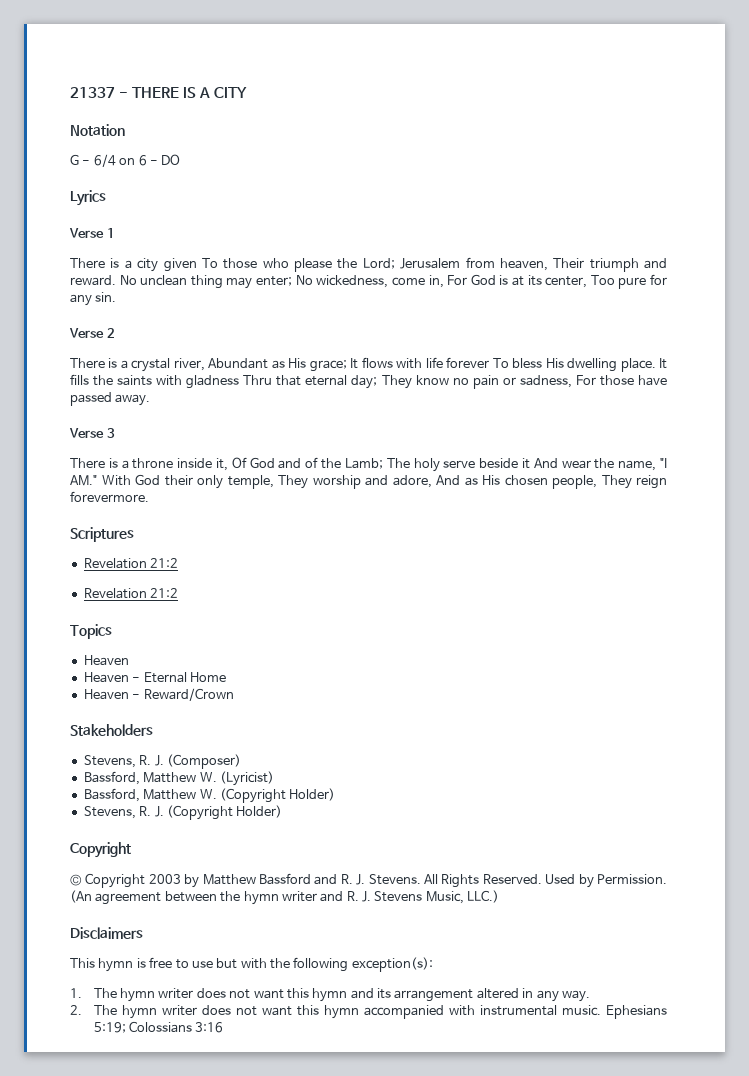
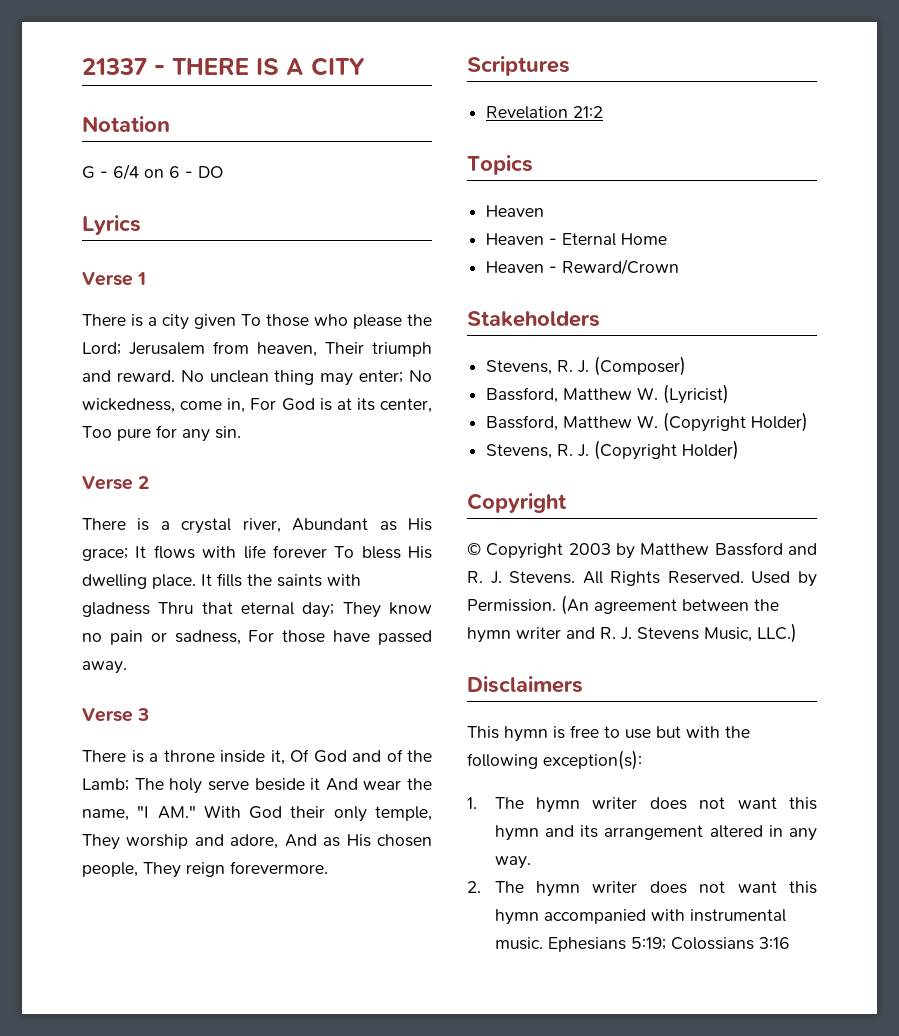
  Scriptures
- Revelation 21:2

